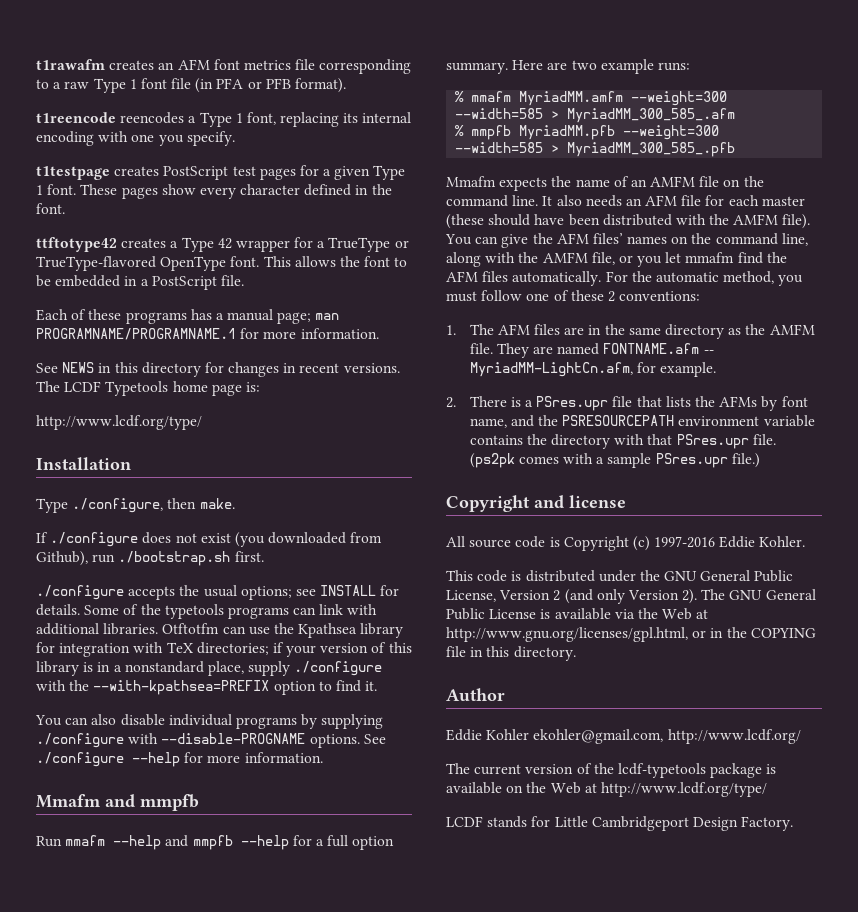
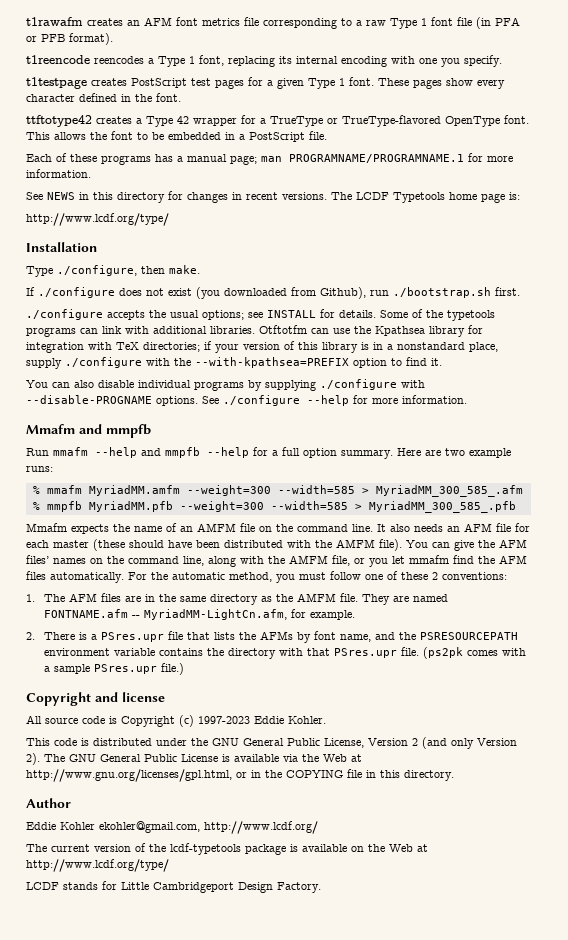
- All source code is Copyright (c) 1997-2016 Eddie Kohler.
+ All source code is Copyright (c) 1997-2023 Eddie Kohler.

